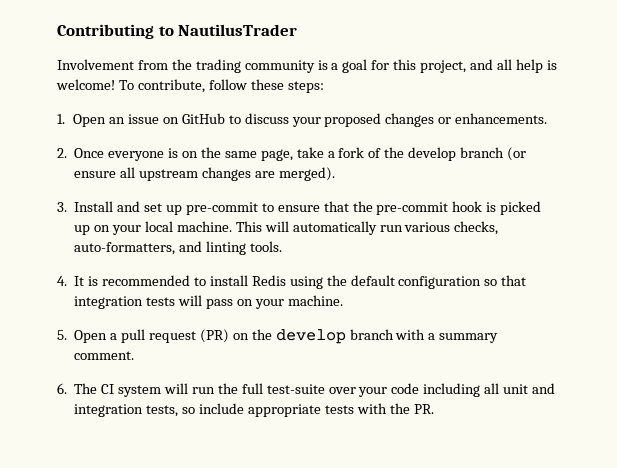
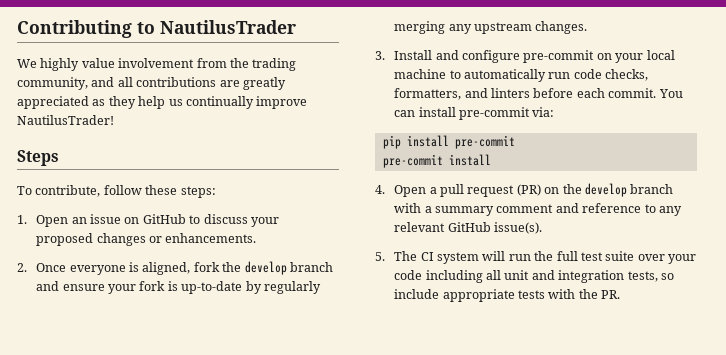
- Involvement from the trading community is a goal for this project, and all help is welcome! To contribute, follow these steps:
+ We highly value involvement from the trading community, and all contributions are greatly appreciated as they help us continually improve NautilusTrader!
+ Steps
+ To contribute, follow these steps:
- 2. Once everyone is on the same page, take a fork of the develop branch (or ensure all upstream changes are merged).
- 3. Install and set up pre-commit to ensure that the pre-commit hook is picked up on your local machine. This will automatically run various checks, auto-formatters, and linting tools.
- 4. It is recommended to install Redis using the default configuration so that integration tests will pass on your machine.
- 5. Open a pull request (PR) on the develop branch with a summary comment.
- 6. The CI system will run the full test-suite over your code including all unit and integration tests, so include appropriate tests with the PR.
+ 2. Once everyone is aligned, fork the develop branch and ensure your fork is up-to-date by regularly merging any upstream changes.
+ 3. Install and configure pre-commit on your local machine to automatically run code checks, formatters, and linters before each commit. You can install pre-commit via:
+ pip install pre-commit
+ pre-commit install
+ 4. Open a pull request (PR) on the develop branch with a summary comment and reference to any relevant GitHub issue(s).
+ 5. The CI system will run the full test suite over your code including all unit and integration tests, so include appropriate tests with the PR.

